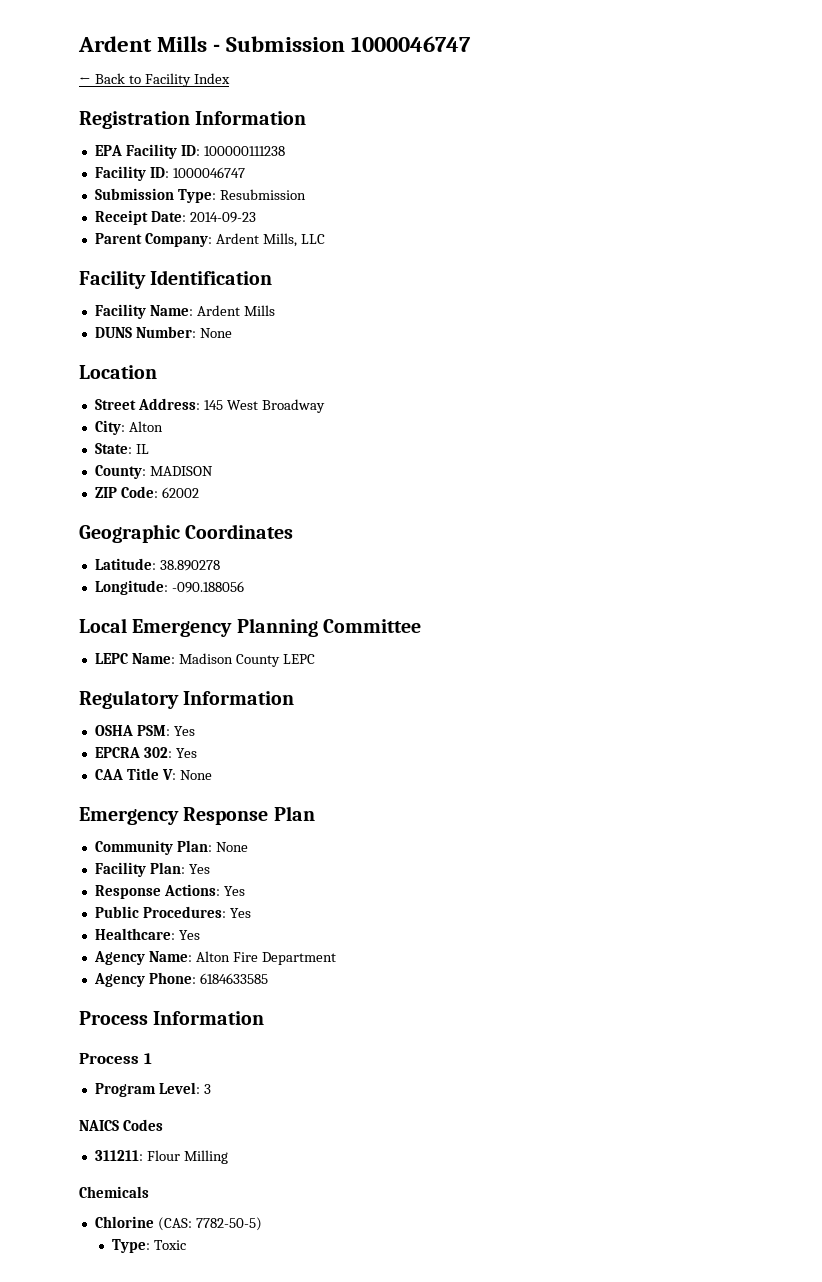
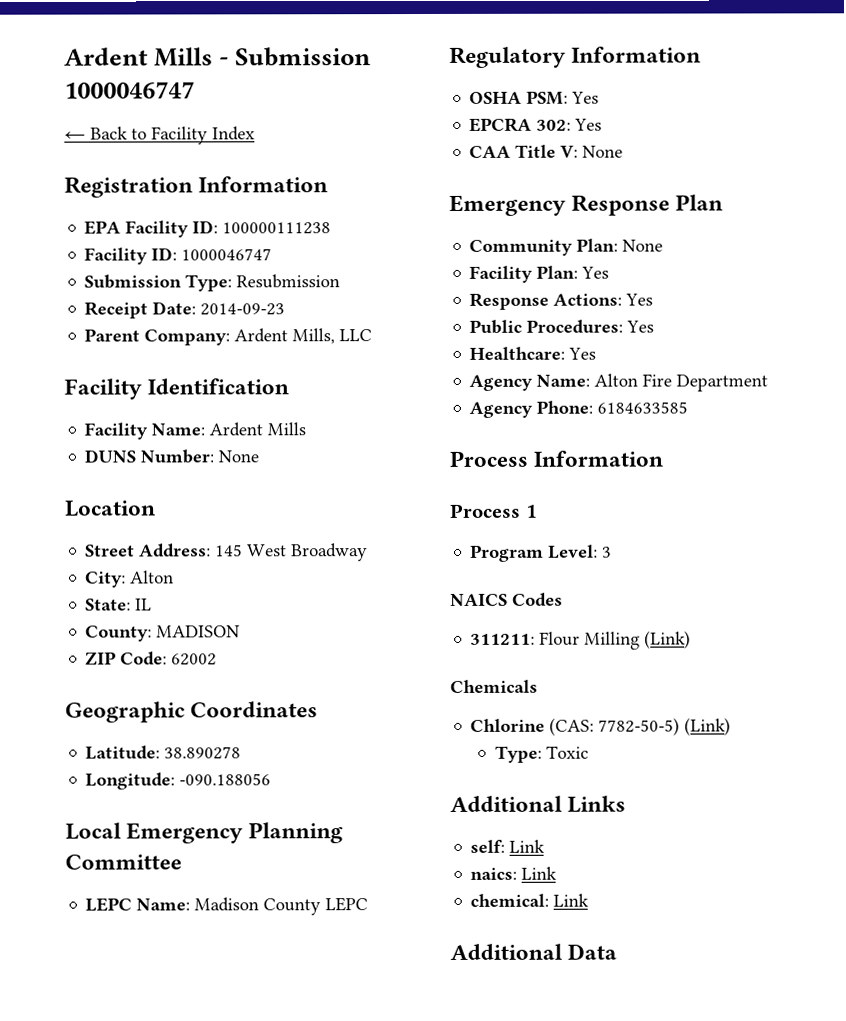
- 311211: Flour Milling
+ 311211: Flour Milling (Link)
- Chlorine (CAS: 7782-50-5)
+ Chlorine (CAS: 7782-50-5) (Link)
+ Additional Links
+ self: Link
+ naics: Link
+ chemical: Link
+ Additional Data

